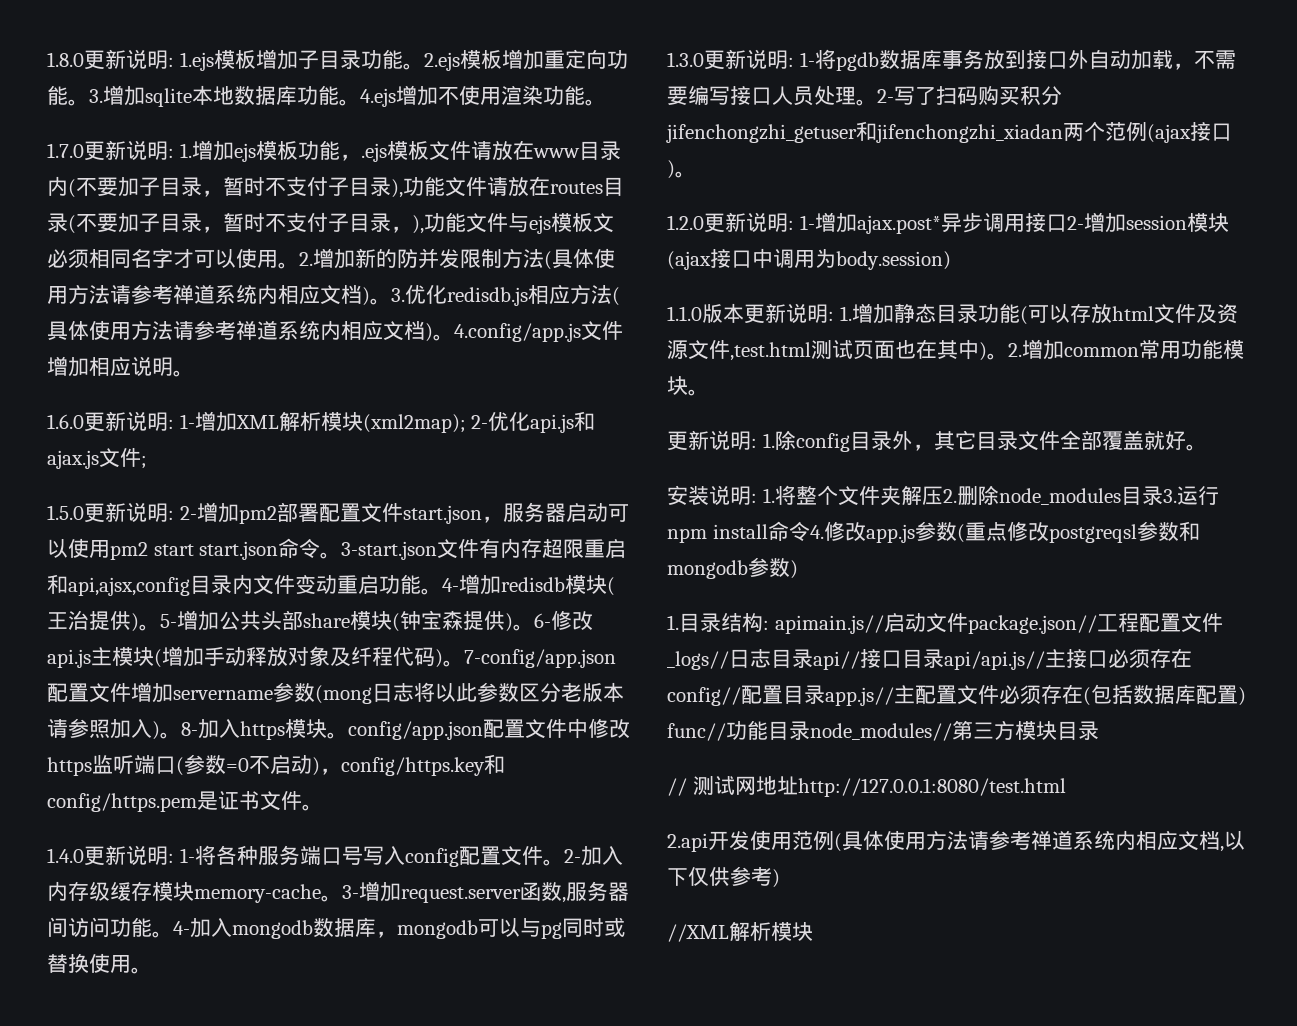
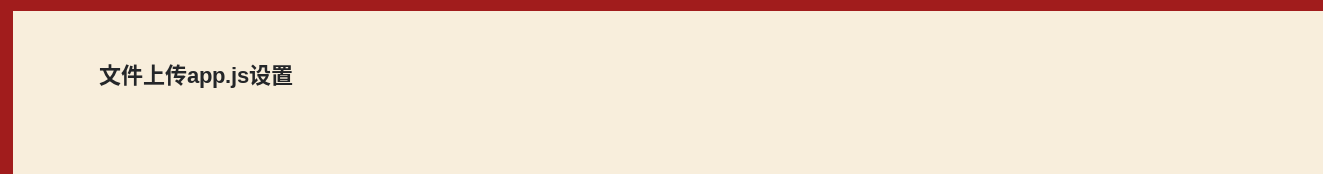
- 1.8.0更新说明: 1.ejs模板增加子目录功能。2.ejs模板增加重定向功能。3.增加sqlite本地数据库功能。4.ejs增加不使用渲染功能。
- 1.7.0更新说明: 1.增加ejs模板功能，.ejs模板文件请放在www目录内(不要加子目录，暂时不支付子目录),功能文件请放在routes目录(不要加子目录，暂时不支付子目录，),功能文件与ejs模板文必须相同名字才可以使用。2.增加新的防并发限制方法(具体使用方法请参考禅道系统内相应文档)。3.优化redisdb.js相应方法(具体使用方法请参考禅道系统内相应文档)。4.config/app.js文件增加相应说明。
- 1.6.0更新说明: 1-增加XML解析模块(xml2map); 2-优化api.js和ajax.js文件;
- 1.5.0更新说明: 2-增加pm2部署配置文件start.json，服务器启动可以使用pm2 start start.json命令。3-start.json文件有内存超限重启和api,ajsx,config目录内文件变动重启功能。4-增加redisdb模块(王治提供)。5-增加公共头部share模块(钟宝森提供)。6-修改api.js主模块(增加手动释放对象及纤程代码)。7-config/app.json配置文件增加servername参数(mong日志将以此参数区分老版本请参照加入)。8-加入https模块。config/app.json配置文件中修改https监听端口(参数=0不启动)，config/https.key和config/https.pem是证书文件。
- 1.4.0更新说明: 1-将各种服务端口号写入config配置文件。2-加入内存级缓存模块memory-cache。3-增加request.server函数,服务器间访问功能。4-加入mongodb数据库，mongodb可以与pg同时或替换使用。
- 1.3.0更新说明: 1-将pgdb数据库事务放到接口外自动加载，不需要编写接口人员处理。2-写了扫码购买积分jifenchongzhi_getuser和jifenchongzhi_xiadan两个范例(ajax接口)。
- 1.2.0更新说明: 1-增加ajax.post*异步调用接口2-增加session模块(ajax接口中调用为body.session)
- 1.1.0版本更新说明: 1.增加静态目录功能(可以存放html文件及资源文件,test.html测试页面也在其中)。2.增加common常用功能模块。
- 更新说明: 1.除config目录外，其它目录文件全部覆盖就好。
- 安装说明: 1.将整个文件夹解压2.删除node_modules目录3.运行npm install命令4.修改app.js参数(重点修改postgreqsl参数和mongodb参数)
- 1.目录结构: apimain.js//启动文件package.json//工程配置文件_logs//日志目录api//接口目录api/api.js//主接口必须存在config//配置目录app.js//主配置文件必须存在(包括数据库配置) func//功能目录node_modules//第三方模块目录
- // 测试网地址http://127.0.0.1:8080/test.html
- 2.api开发使用范例(具体使用方法请参考禅道系统内相应文档,以下仅供参考)
- //XML解析模块
+ 文件上传app.js设置

